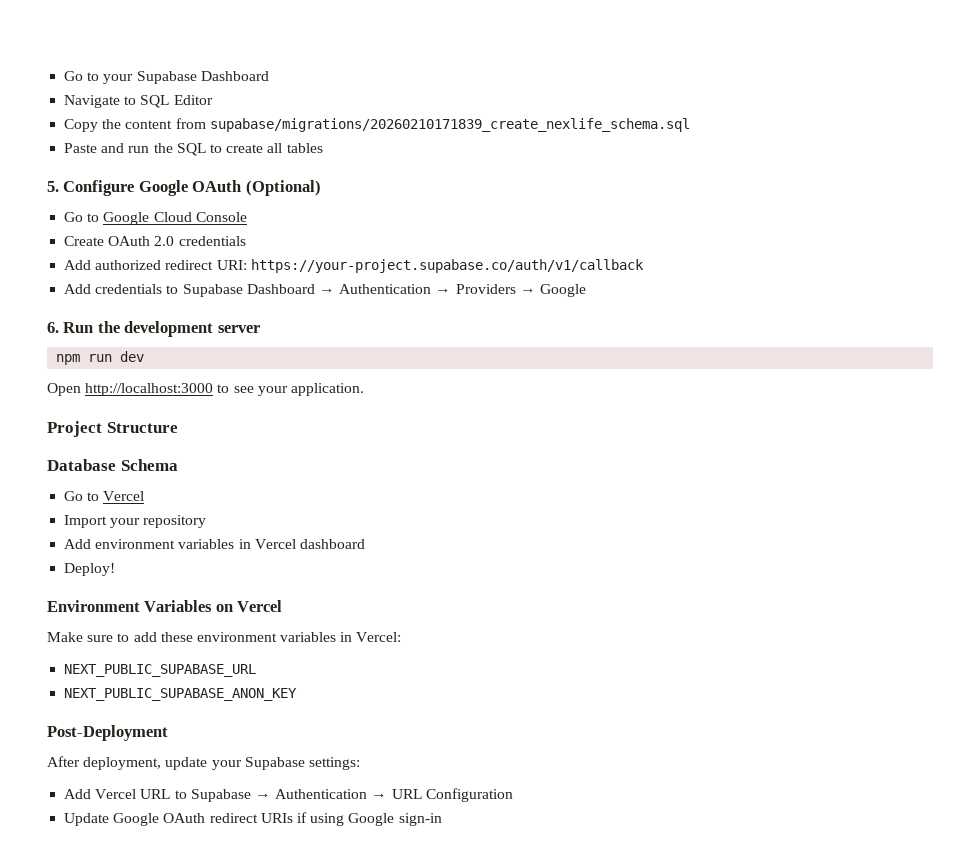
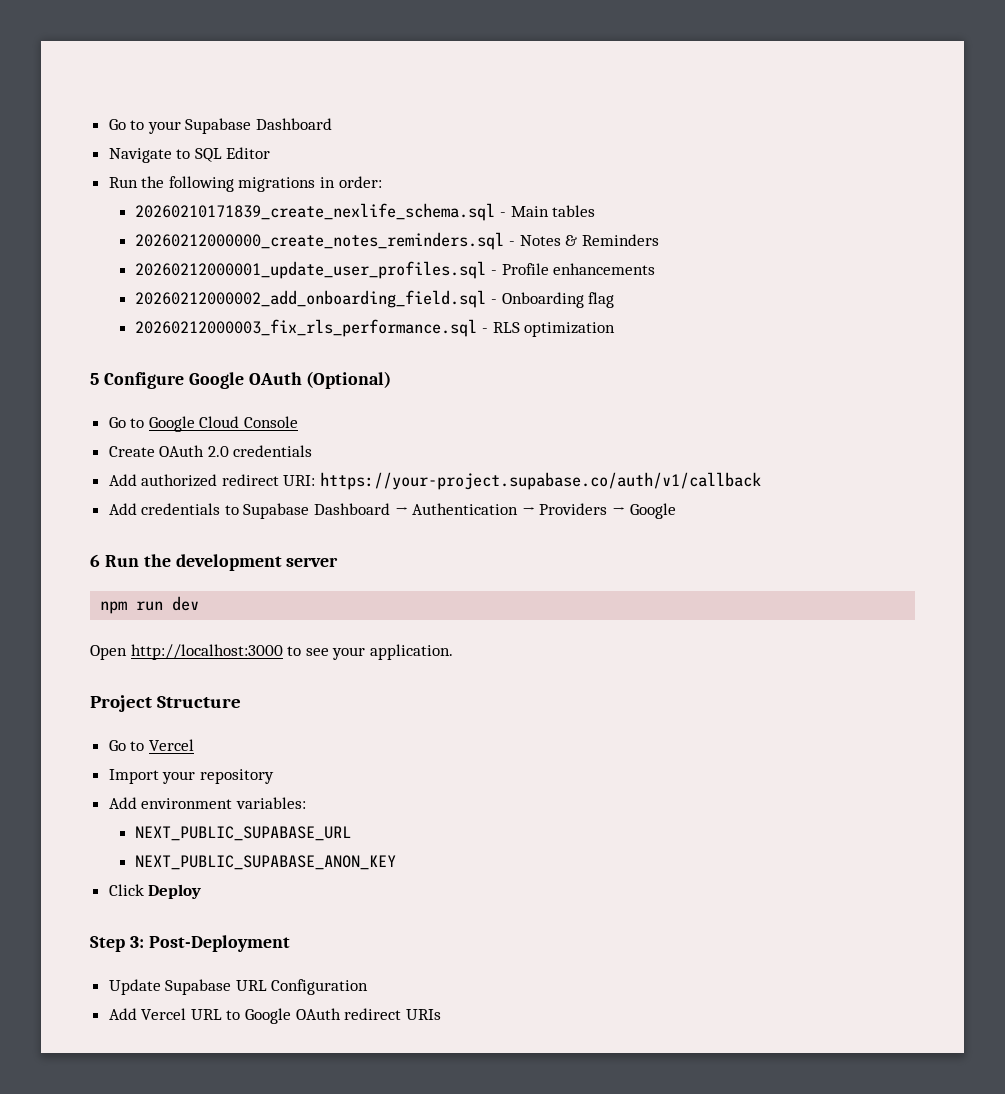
- Copy the content from supabase/migrations/20260210171839_create_nexlife_schema.sql
- Paste and run the SQL to create all tables
- 5. Configure Google OAuth (Optional)
+ Run the following migrations in order:
+ 20260210171839_create_nexlife_schema.sql - Main tables
+ 20260212000000_create_notes_reminders.sql - Notes & Reminders
+ 20260212000001_update_user_profiles.sql - Profile enhancements
+ 20260212000002_add_onboarding_field.sql - Onboarding flag
+ 20260212000003_fix_rls_performance.sql - RLS optimization
+ 5 Configure Google OAuth (Optional)
- 6. Run the development server
+ 6 Run the development server
- Database Schema
- Add environment variables in Vercel dashboard
- Deploy!
- Environment Variables on Vercel
- Make sure to add these environment variables in Vercel:
+ Add environment variables:
  NEXT_PUBLIC_SUPABASE_URL
  NEXT_PUBLIC_SUPABASE_ANON_KEY
- Post-Deployment
- After deployment, update your Supabase settings:
- Add Vercel URL to Supabase → Authentication → URL Configuration
- Update Google OAuth redirect URIs if using Google sign-in
+ Click Deploy
+ Step 3: Post-Deployment
+ Update Supabase URL Configuration
+ Add Vercel URL to Google OAuth redirect URIs

